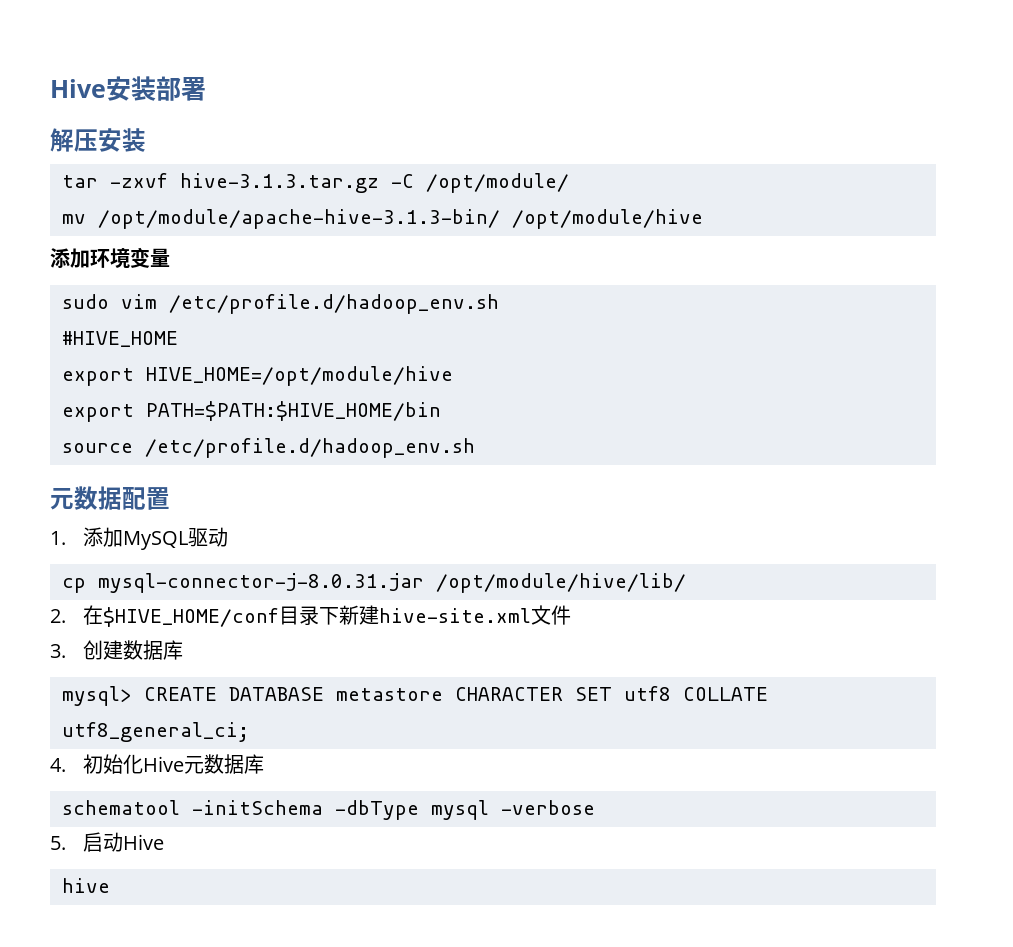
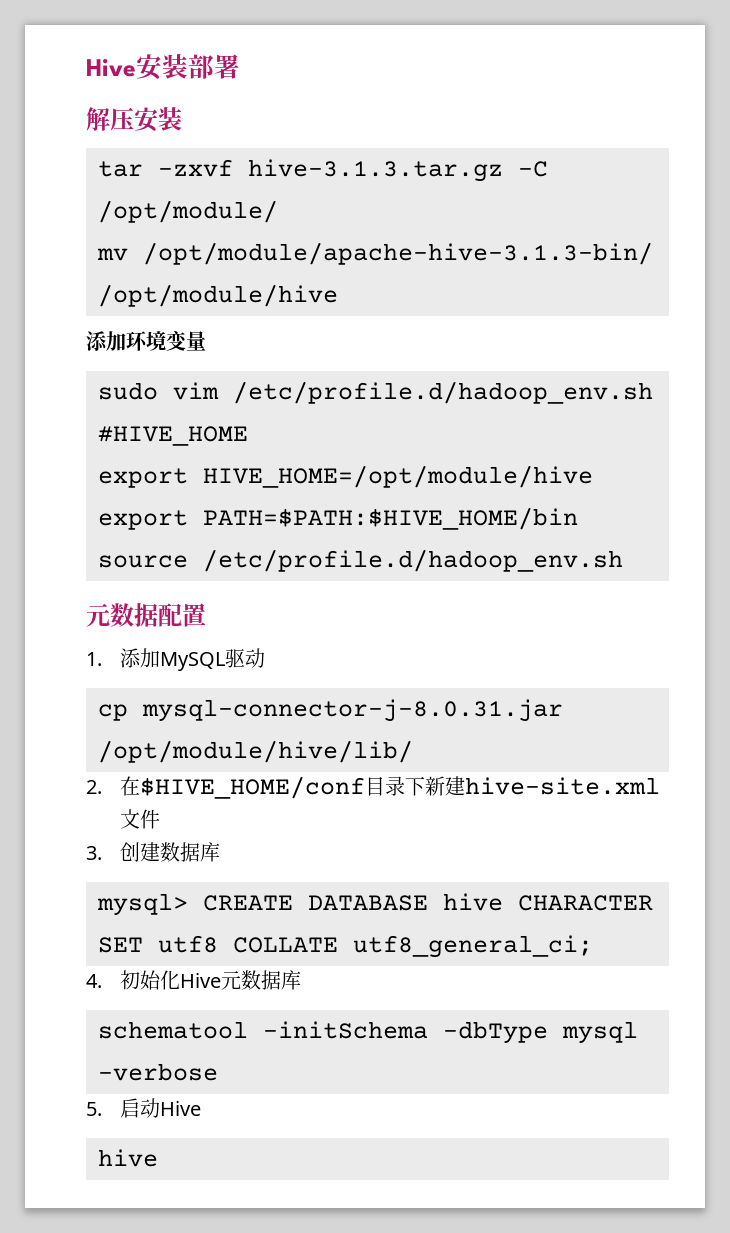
- mysql> CREATE DATABASE metastore CHARACTER SET utf8 COLLATE utf8_general_ci;
+ mysql> CREATE DATABASE hive CHARACTER SET utf8 COLLATE utf8_general_ci;

